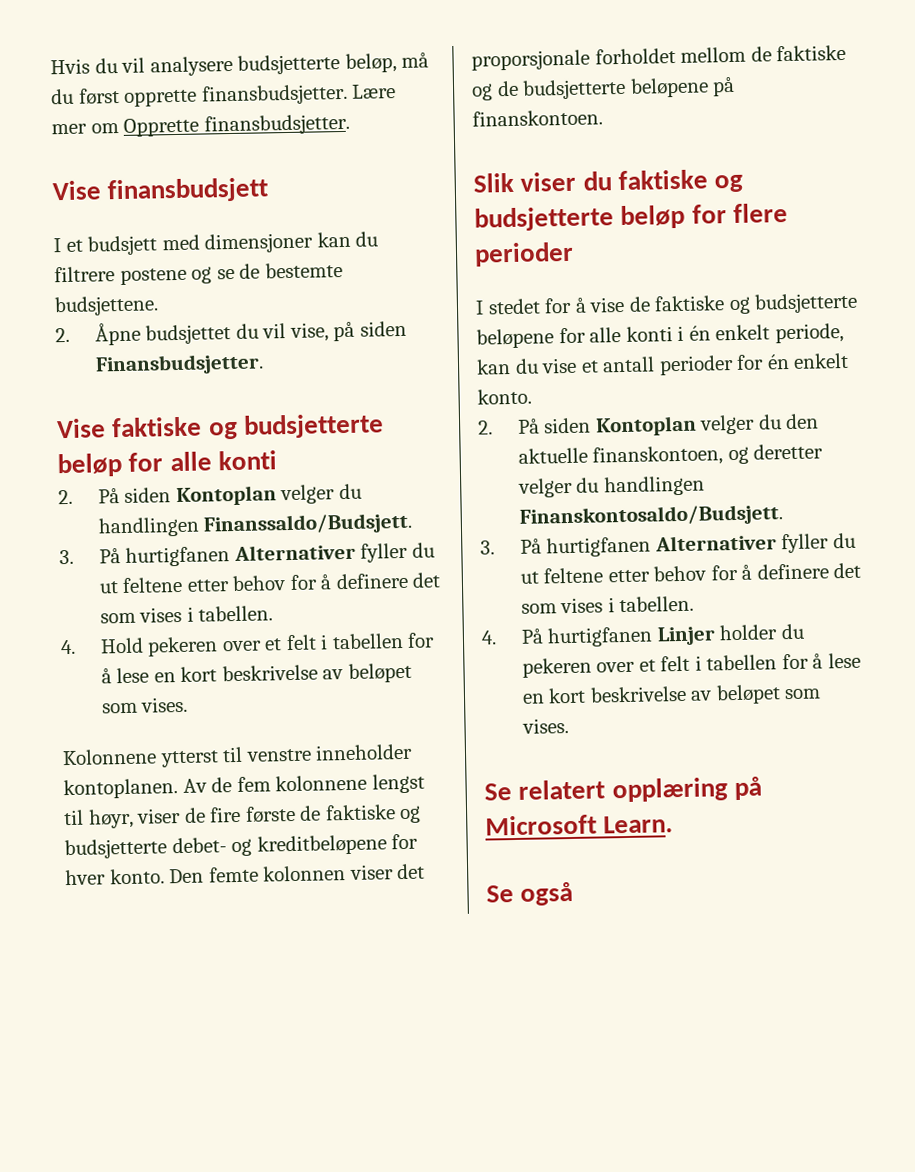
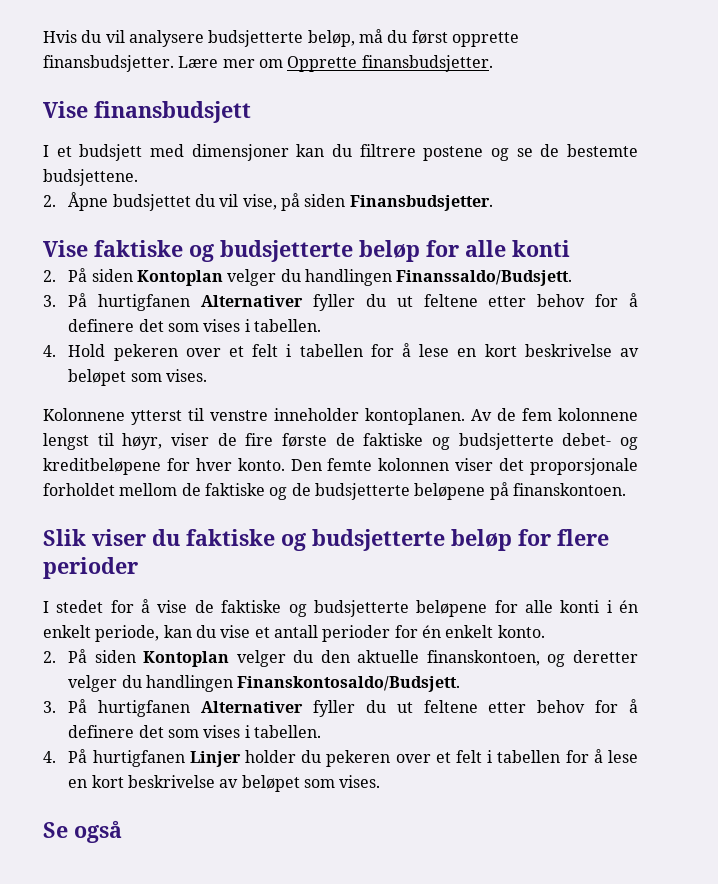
- Se relatert opplæring på Microsoft Learn.

